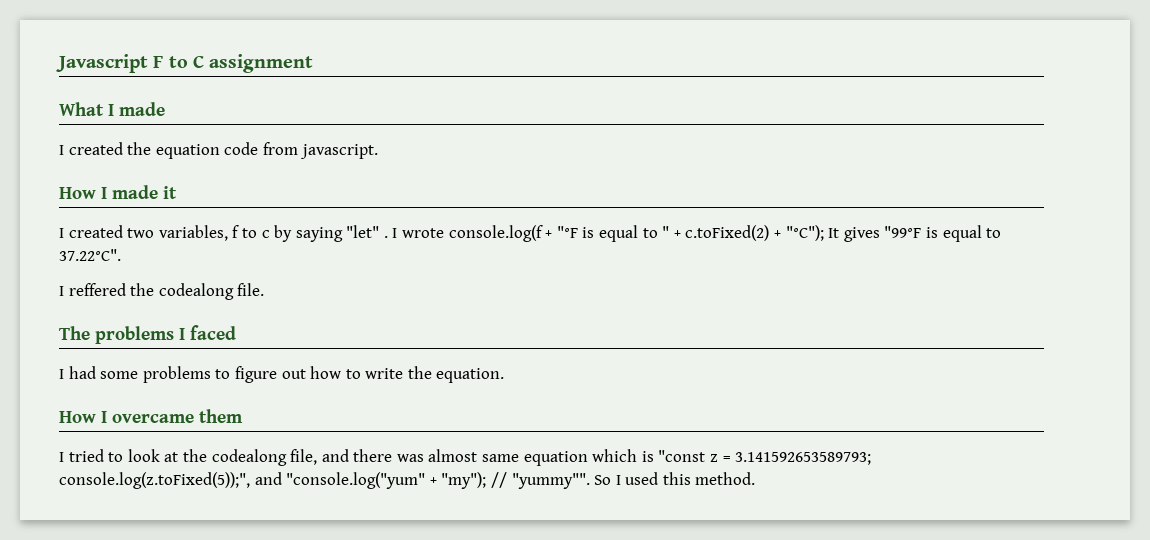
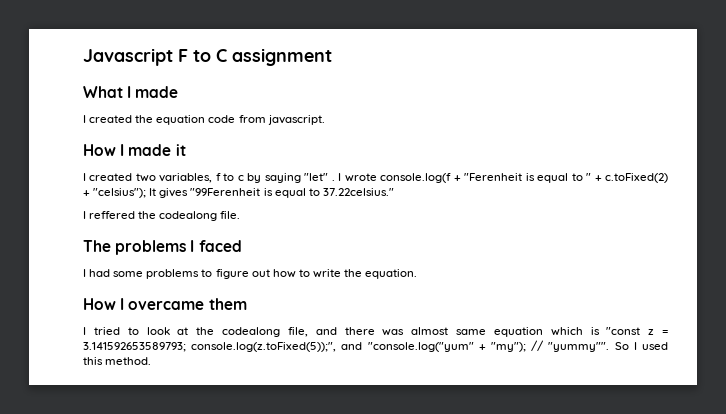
- I wrote console.log(f + "°F is equal to " + c.toFixed(2) + "°C"); It gives "99°F is equal to 37.22°C".
+ I wrote console.log(f + "Ferenheit is equal to " + c.toFixed(2) + "celsius"); It gives "99Ferenheit is equal to 37.22celsius."

